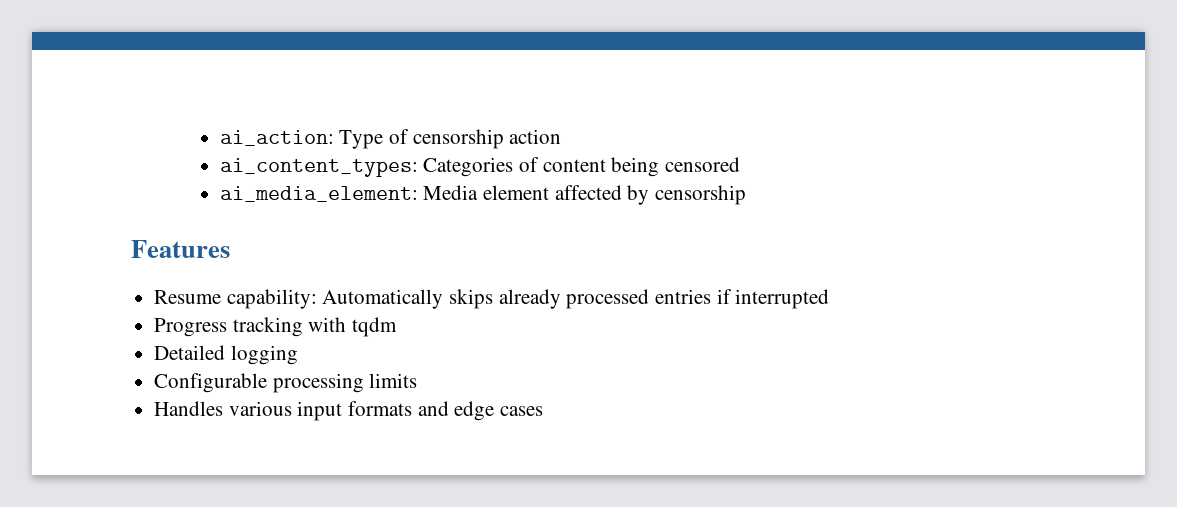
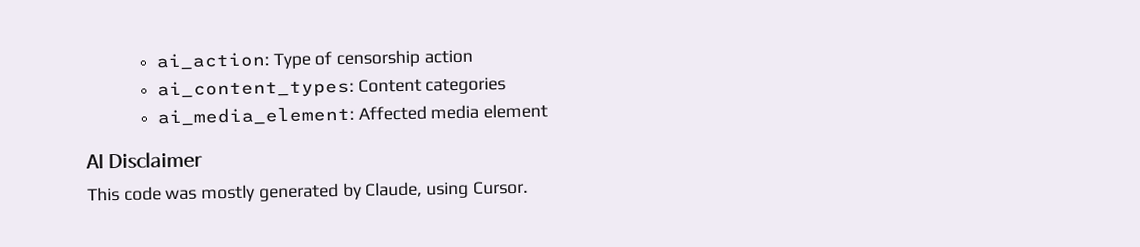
- ai_content_types: Categories of content being censored
+ ai_content_types: Content categories
- ai_media_element: Media element affected by censorship
- Features
- Resume capability: Automatically skips already processed entries if interrupted
- Progress tracking with tqdm
- Detailed logging
- Configurable processing limits
- Handles various input formats and edge cases
+ ai_media_element: Affected media element
+ AI Disclaimer
+ This code was mostly generated by Claude, using Cursor.

